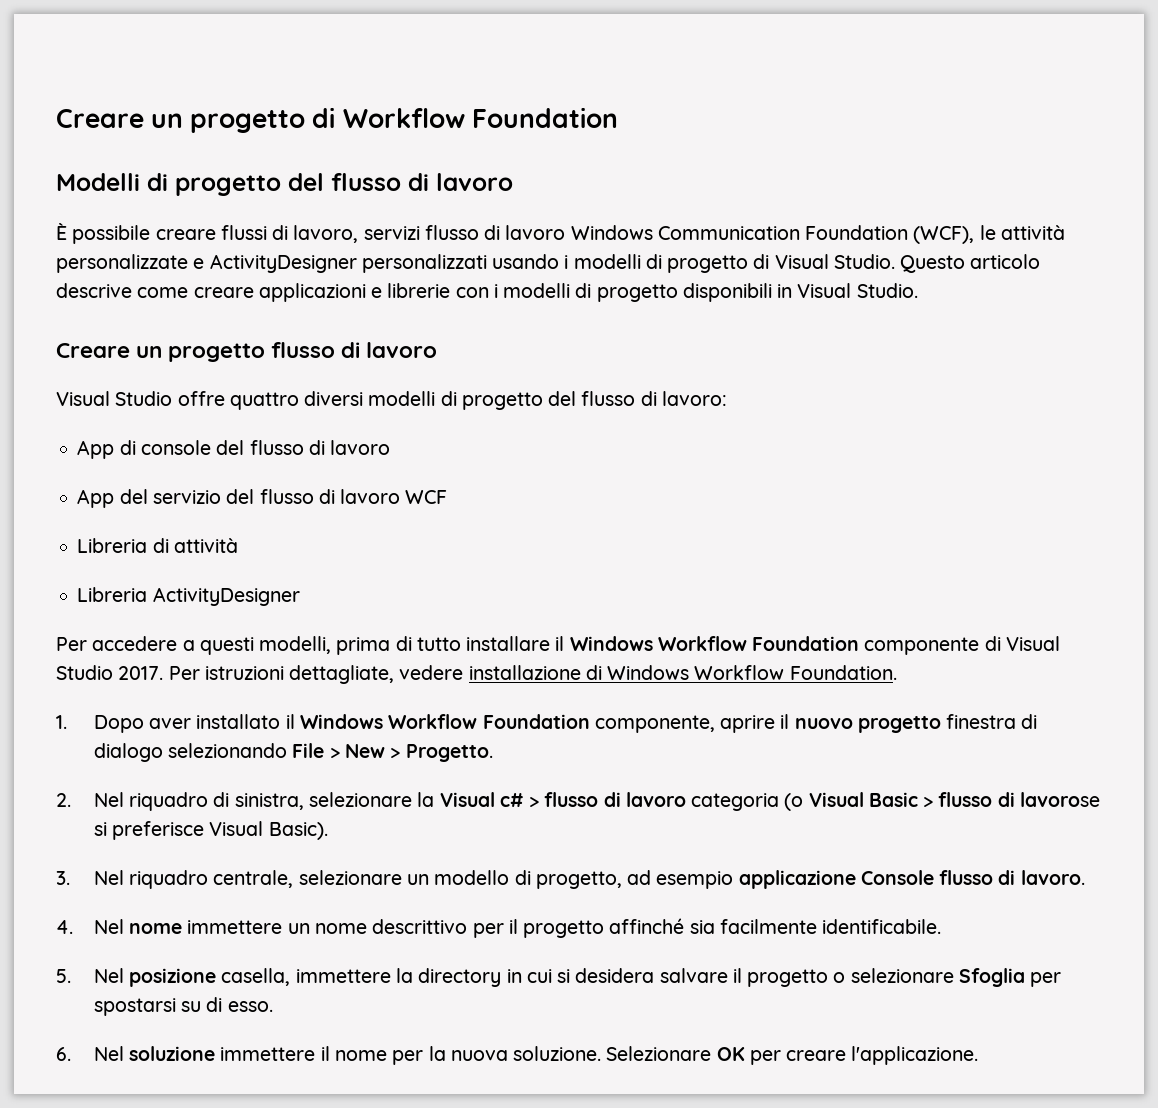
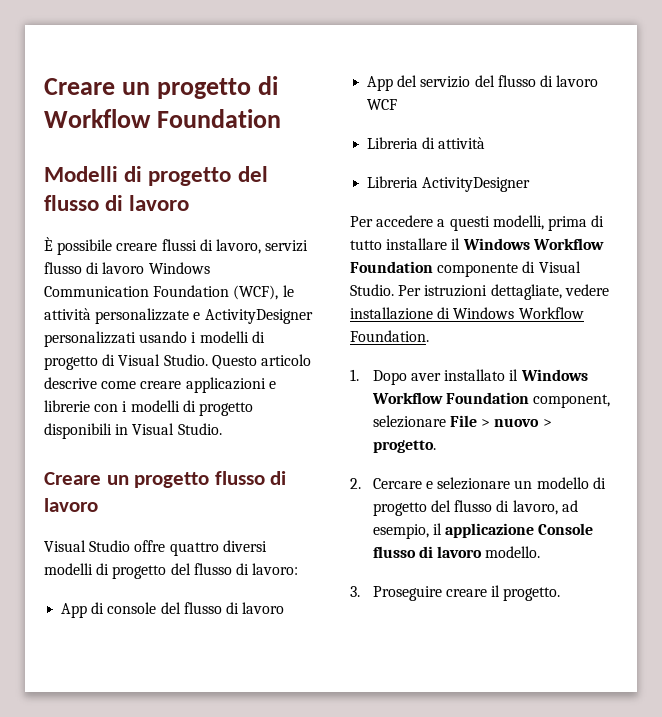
- Per accedere a questi modelli, prima di tutto installare il Windows Workflow Foundation componente di Visual Studio 2017.
+ Per accedere a questi modelli, prima di tutto installare il Windows Workflow Foundation componente di Visual Studio.
- 1. Dopo aver installato il Windows Workflow Foundation componente, aprire il nuovo progetto finestra di dialogo selezionando File > New > Progetto.
- 2. Nel riquadro di sinistra, selezionare la Visual c# > flusso di lavoro categoria (o Visual Basic > flusso di lavorose si preferisce Visual Basic).
- 3. Nel riquadro centrale, selezionare un modello di progetto, ad esempio applicazione Console flusso di lavoro.
- 4. Nel nome immettere un nome descrittivo per il progetto affinché sia facilmente identificabile.
- 5. Nel posizione casella, immettere la directory in cui si desidera salvare il progetto o selezionare Sfoglia per spostarsi su di esso.
- 6. Nel soluzione immettere il nome per la nuova soluzione. Selezionare OK per creare l'applicazione.
+ 1. Dopo aver installato il Windows Workflow Foundation component, selezionare File > nuovo > progetto.
+ 2. Cercare e selezionare un modello di progetto del flusso di lavoro, ad esempio, il applicazione Console flusso di lavoro modello.
+ 3. Proseguire creare il progetto.

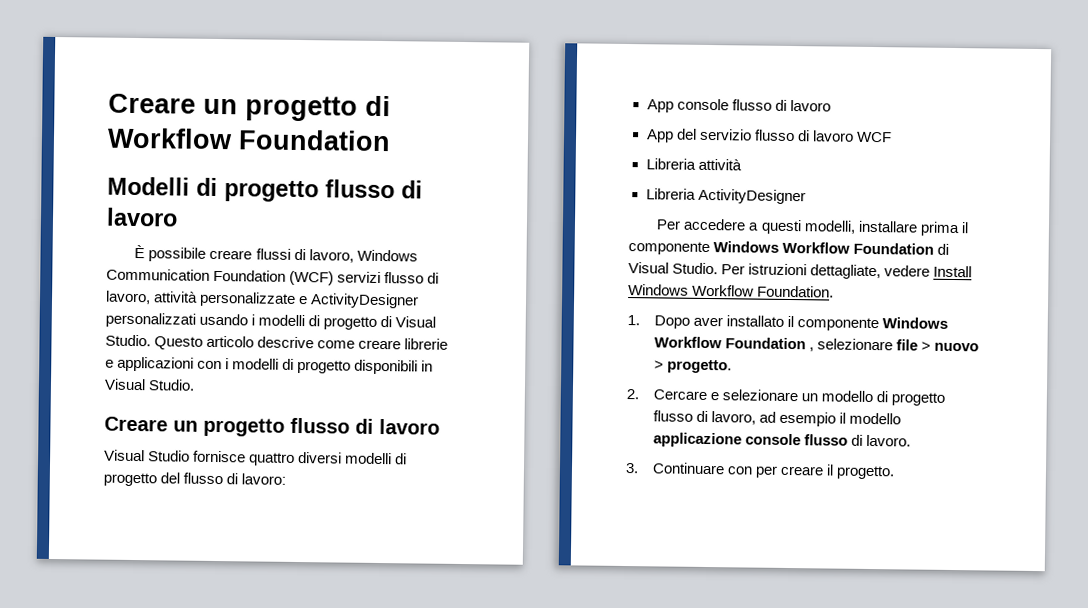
- Modelli di progetto del flusso di lavoro
+ Modelli di progetto flusso di lavoro
- È possibile creare flussi di lavoro, servizi flusso di lavoro Windows Communication Foundation (WCF), le attività personalizzate e ActivityDesigner personalizzati usando i modelli di progetto di Visual Studio.
+ È possibile creare flussi di lavoro, Windows Communication Foundation (WCF) servizi flusso di lavoro, attività personalizzate e ActivityDesigner personalizzati usando i modelli di progetto di Visual Studio.
- Questo articolo descrive come creare applicazioni e librerie con i modelli di progetto disponibili in Visual Studio.
+ Questo articolo descrive come creare librerie e applicazioni con i modelli di progetto disponibili in Visual Studio.
- Visual Studio offre quattro diversi modelli di progetto del flusso di lavoro:
+ Visual Studio fornisce quattro diversi modelli di progetto del flusso di lavoro:
- App di console del flusso di lavoro
+ App console flusso di lavoro
- App del servizio del flusso di lavoro WCF
+ App del servizio flusso di lavoro WCF
- Libreria di attività
+ Libreria attività
- Per accedere a questi modelli, prima di tutto installare il Windows Workflow Foundation componente di Visual Studio.
+ Per accedere a questi modelli, installare prima il componente Windows Workflow Foundation di Visual Studio.
- Per istruzioni dettagliate, vedere installazione di Windows Workflow Foundation.
+ Per istruzioni dettagliate, vedere Install Windows Workflow Foundation.
- 1. Dopo aver installato il Windows Workflow Foundation component, selezionare File > nuovo > progetto.
+ 1. Dopo aver installato il componente Windows Workflow Foundation , selezionare file > nuovo > progetto.
- 2. Cercare e selezionare un modello di progetto del flusso di lavoro, ad esempio, il applicazione Console flusso di lavoro modello.
- 3. Proseguire creare il progetto.
+ 2. Cercare e selezionare un modello di progetto flusso di lavoro, ad esempio il modello applicazione console flusso di lavoro.
+ 3. Continuare con per creare il progetto.

